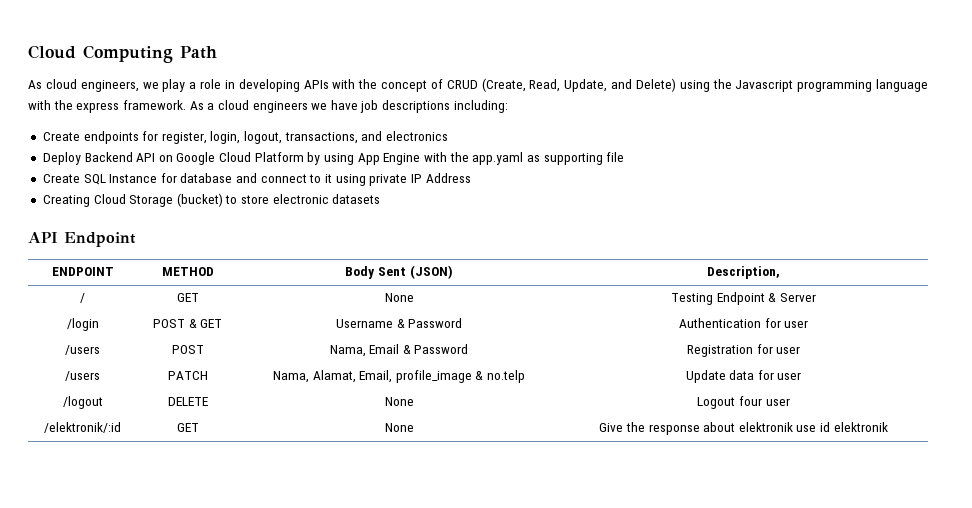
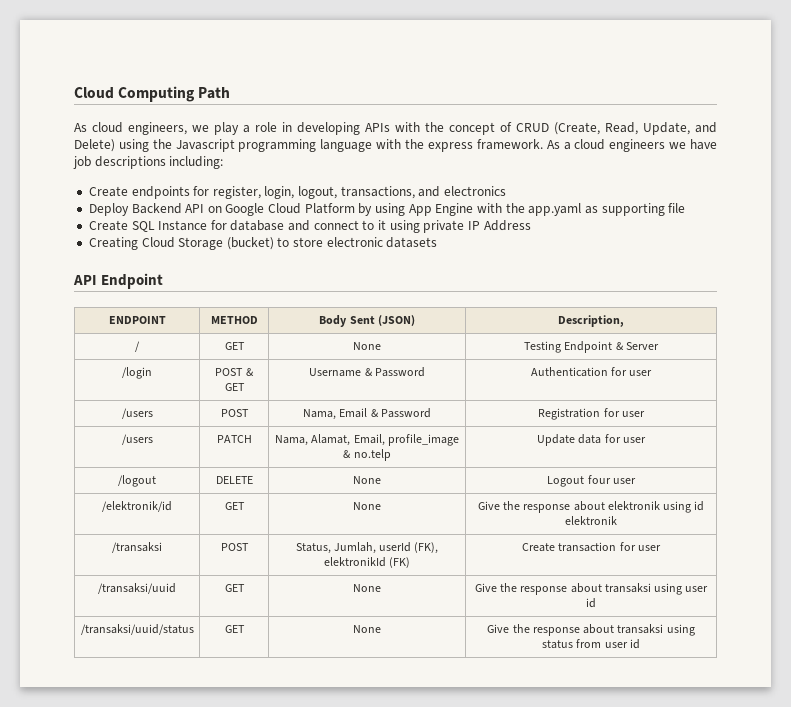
- /elektronik/:id | GET | None | Give the response about elektronik use id elektronik
+ /elektronik/id | GET | None | Give the response about elektronik using id elektronik
+ /transaksi | POST | Status, Jumlah, userId (FK), elektronikId (FK) | Create transaction for user
+ /transaksi/uuid | GET | None | Give the response about transaksi using user id
+ /transaksi/uuid/status | GET | None | Give the response about transaksi using status from user id

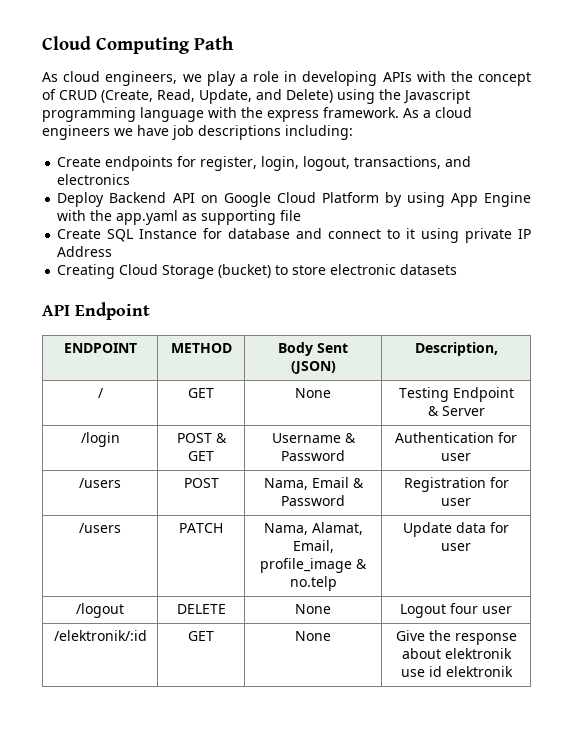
- /elektronik/id | GET | None | Give the response about elektronik using id elektronik
+ /elektronik/:id | GET | None | Give the response about elektronik use id elektronik
- /transaksi | POST | Status, Jumlah, userId (FK), elektronikId (FK) | Create transaction for user
- /transaksi/uuid | GET | None | Give the response about transaksi using user id
- /transaksi/uuid/status | GET | None | Give the response about transaksi using status from user id

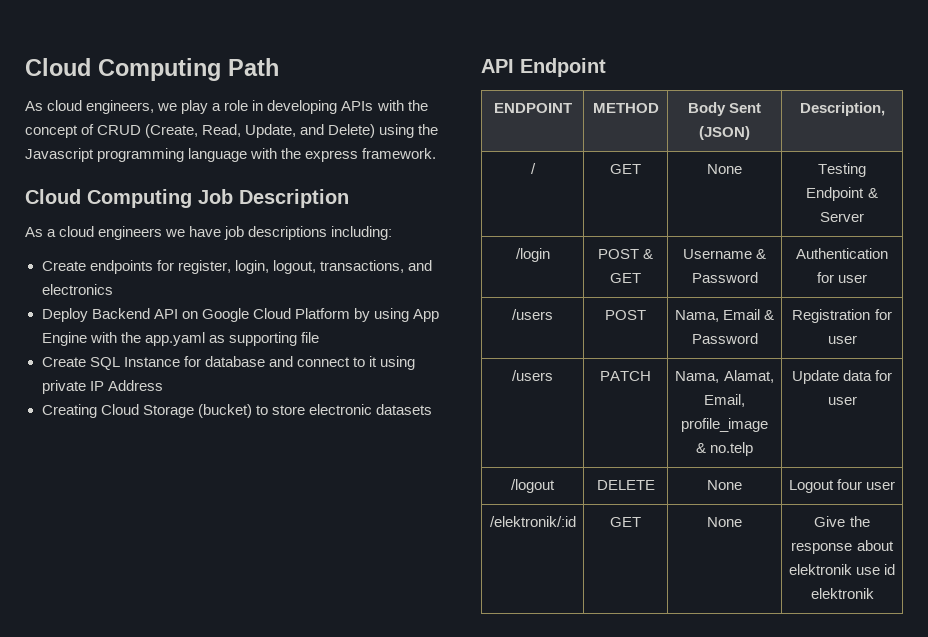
- As cloud engineers, we play a role in developing APIs with the concept of CRUD (Create, Read, Update, and Delete) using the Javascript programming language with the express framework. As a cloud engineers we have job descriptions including:
+ As cloud engineers, we play a role in developing APIs with the concept of CRUD (Create, Read, Update, and Delete) using the Javascript programming language with the express framework.
+ Cloud Computing Job Description
+ As a cloud engineers we have job descriptions including:

